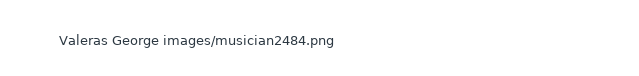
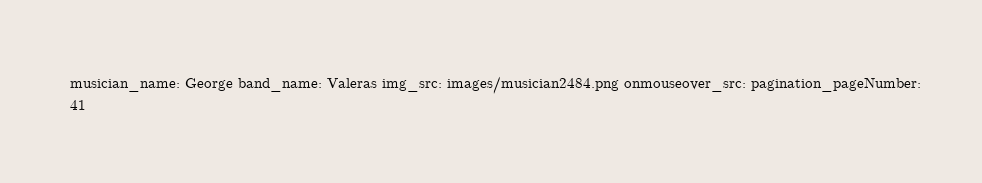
- Valeras George images/musician2484.png
+ musician_name: George band_name: Valeras img_src: images/musician2484.png onmouseover_src: pagination_pageNumber: 41

